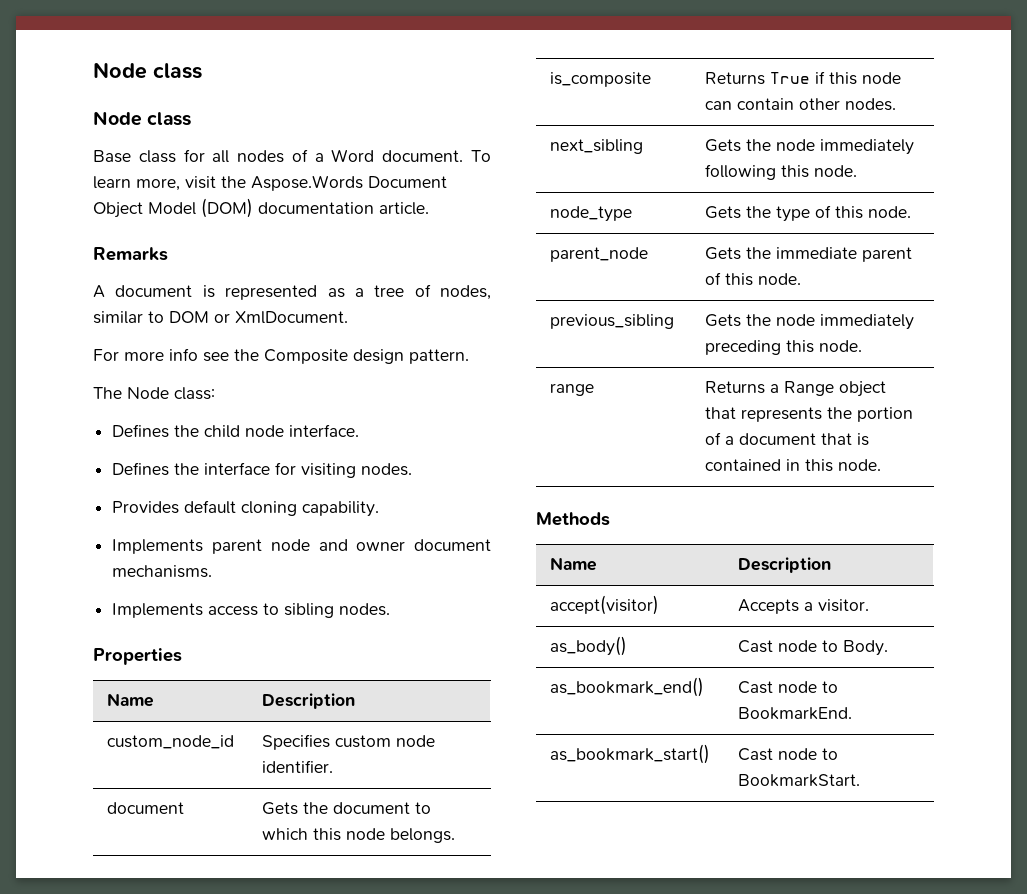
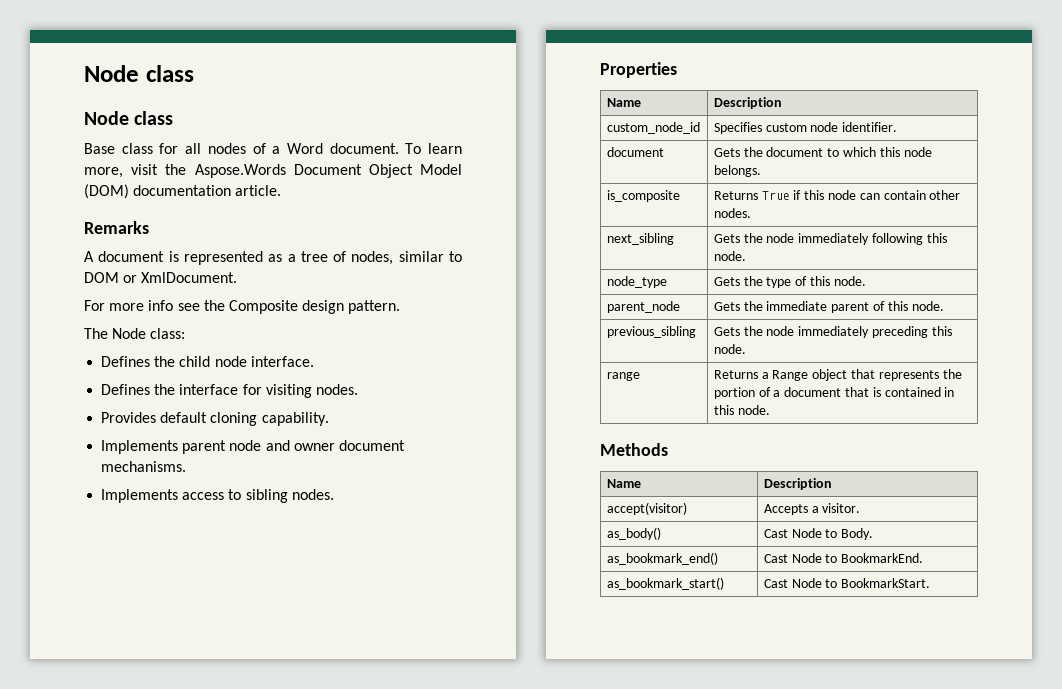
- as_body() | Cast node to Body.
+ as_body() | Cast Node to Body.
- as_bookmark_end() | Cast node to BookmarkEnd.
+ as_bookmark_end() | Cast Node to BookmarkEnd.
- as_bookmark_start() | Cast node to BookmarkStart.
+ as_bookmark_start() | Cast Node to BookmarkStart.

